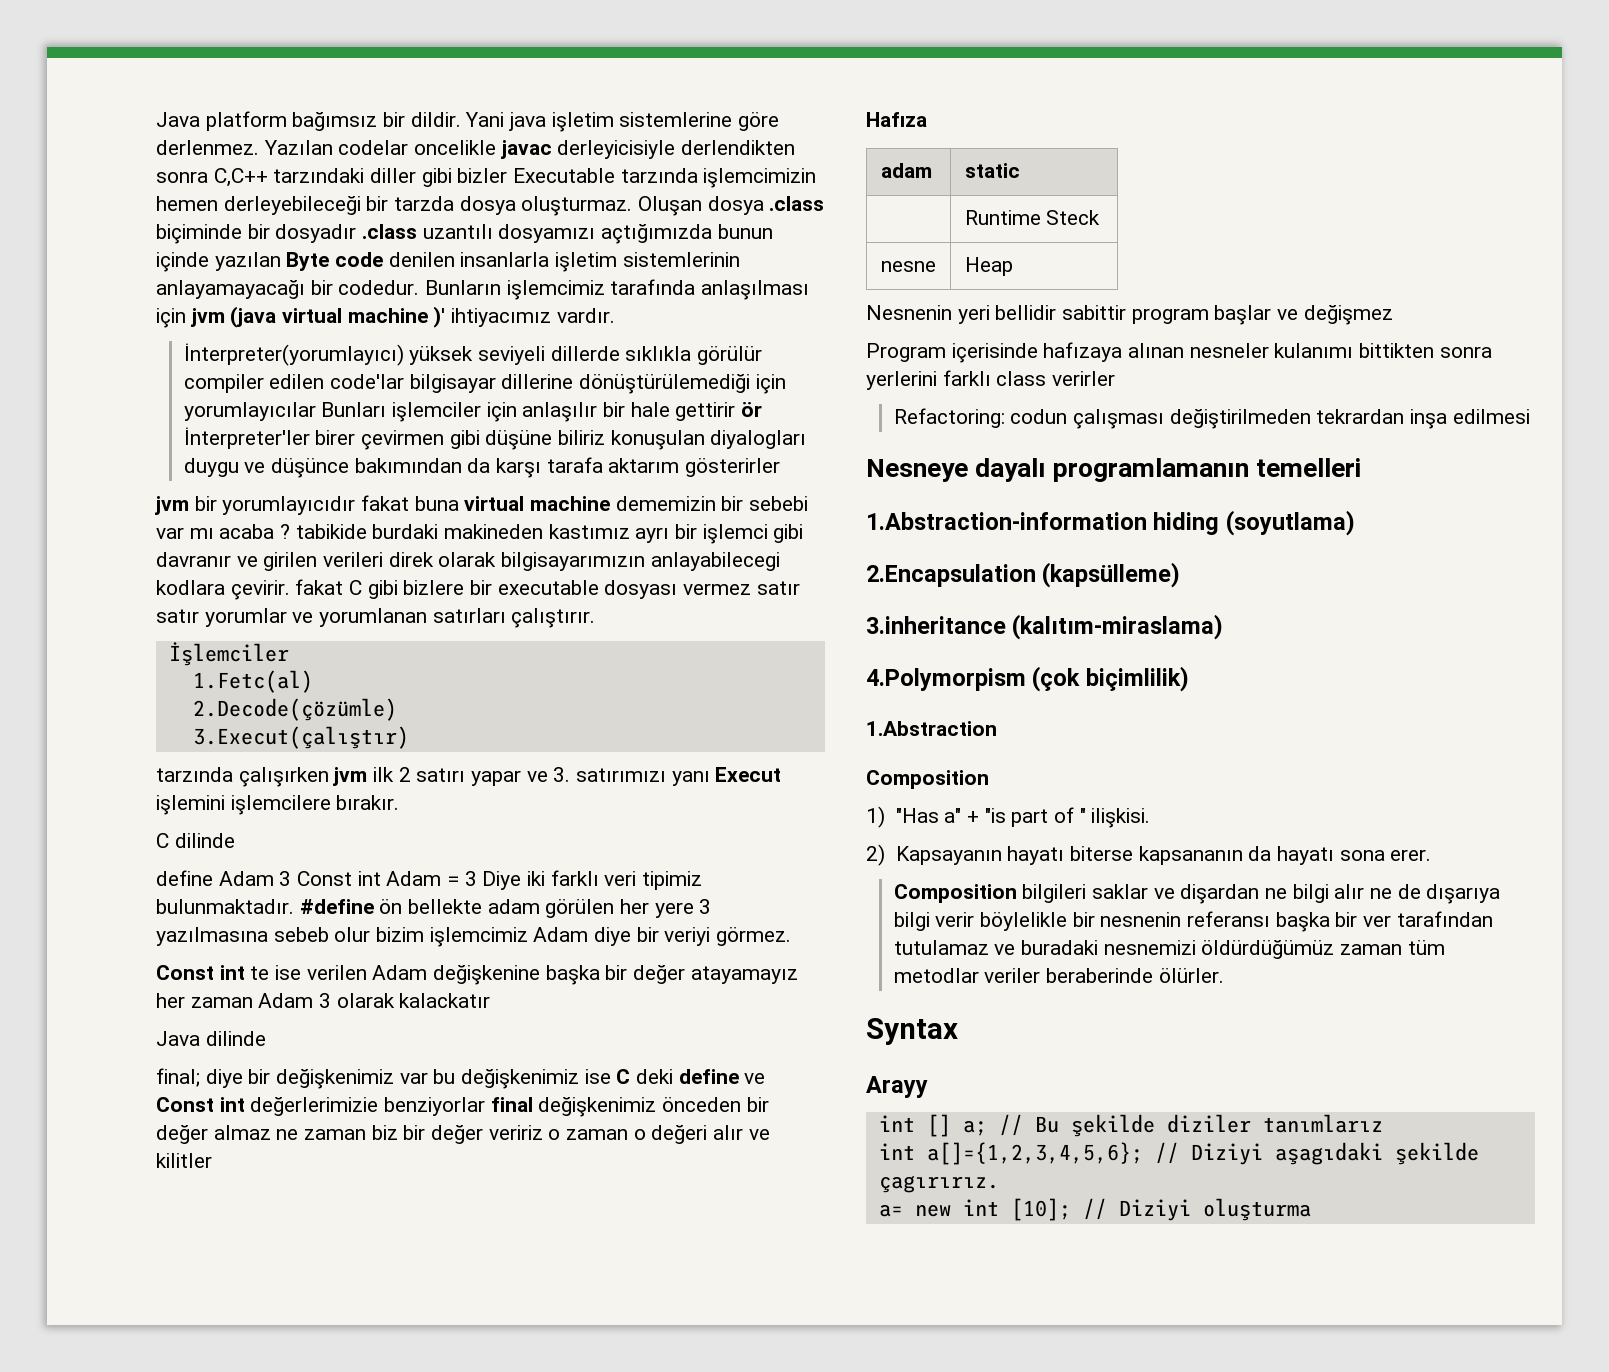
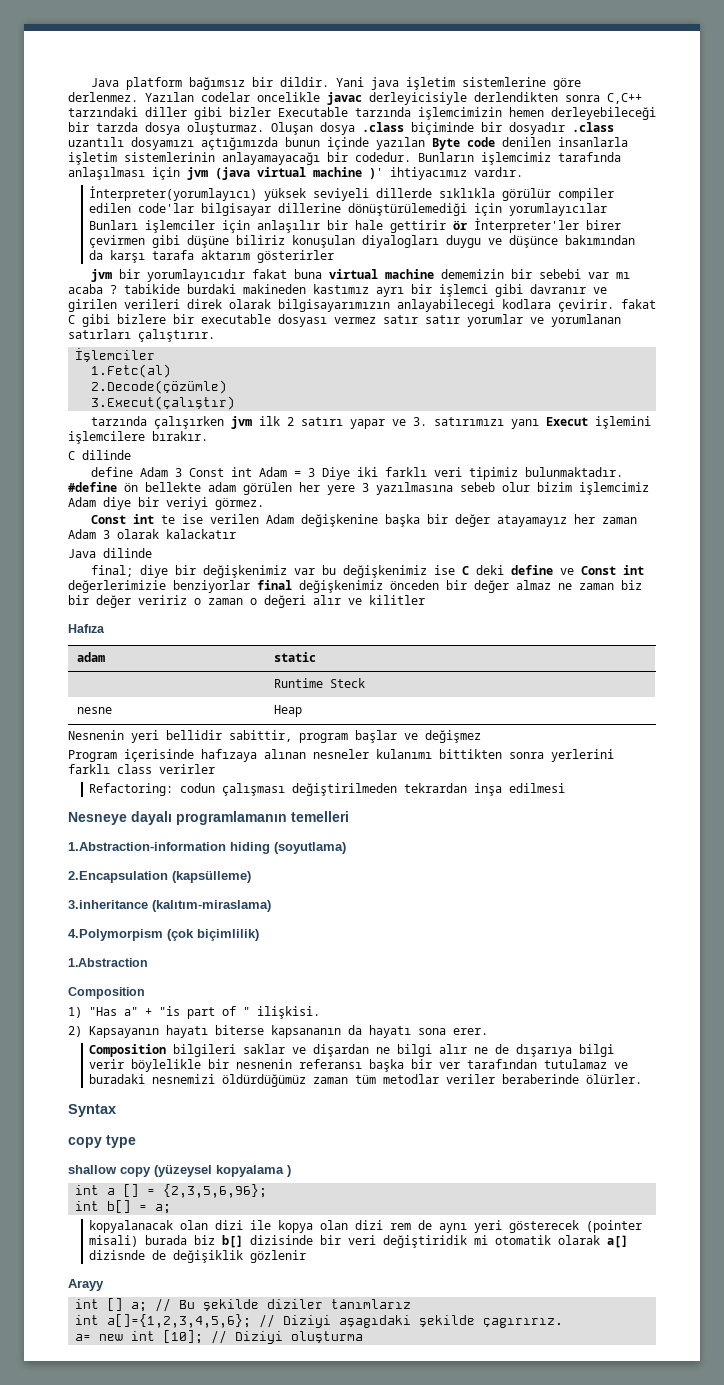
- Nesnenin yeri bellidir sabittir program başlar ve değişmez
+ Nesnenin yeri bellidir sabittir, program başlar ve değişmez
+ copy type
+ shallow copy (yüzeysel kopyalama )
+ int a [] = {2,3,5,6,96};
+ int b[] = a;
+ kopyalanacak olan dizi ile kopya olan dizi rem de aynı yeri gösterecek (pointer misali) burada biz b[] dizisinde bir veri değiştiridik mi otomatik olarak a[] dizisnde de değişiklik gözlenir

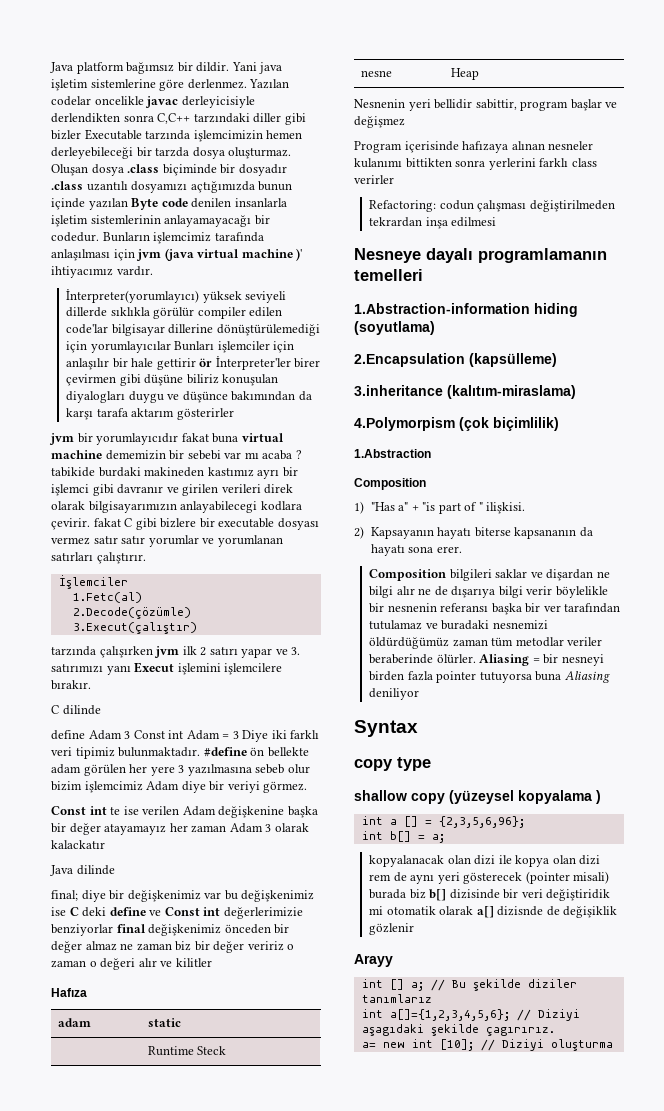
+ Aliasing = bir nesneyi birden fazla pointer tutuyorsa buna Aliasing deniliyor

